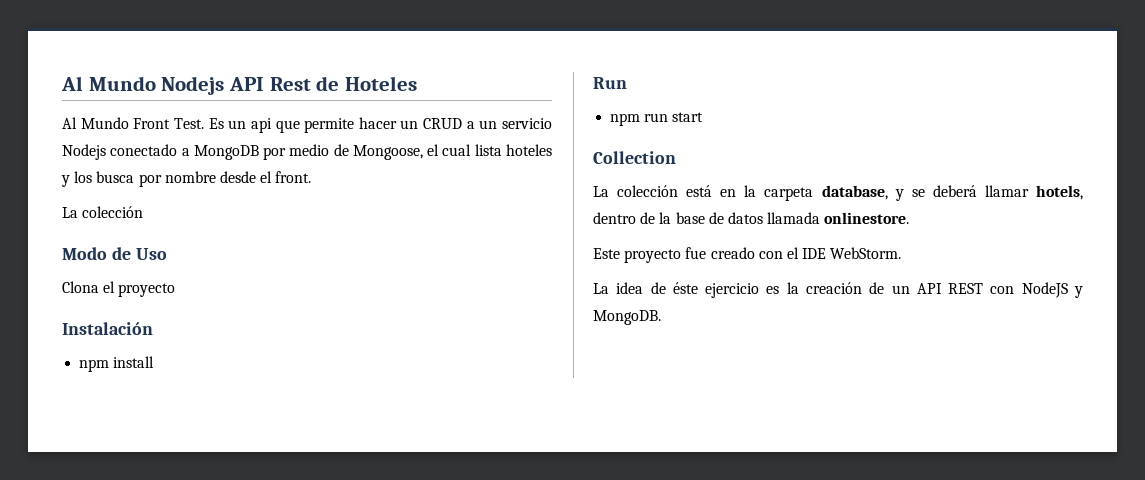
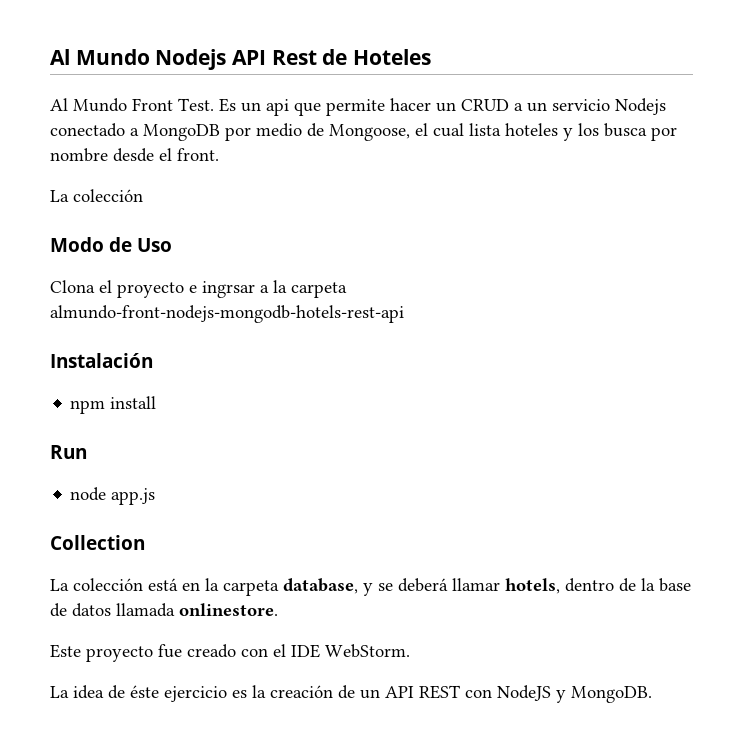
- Clona el proyecto
+ Clona el proyecto e ingrsar a la carpeta almundo-front-nodejs-mongodb-hotels-rest-api
- npm run start
+ node app.js

